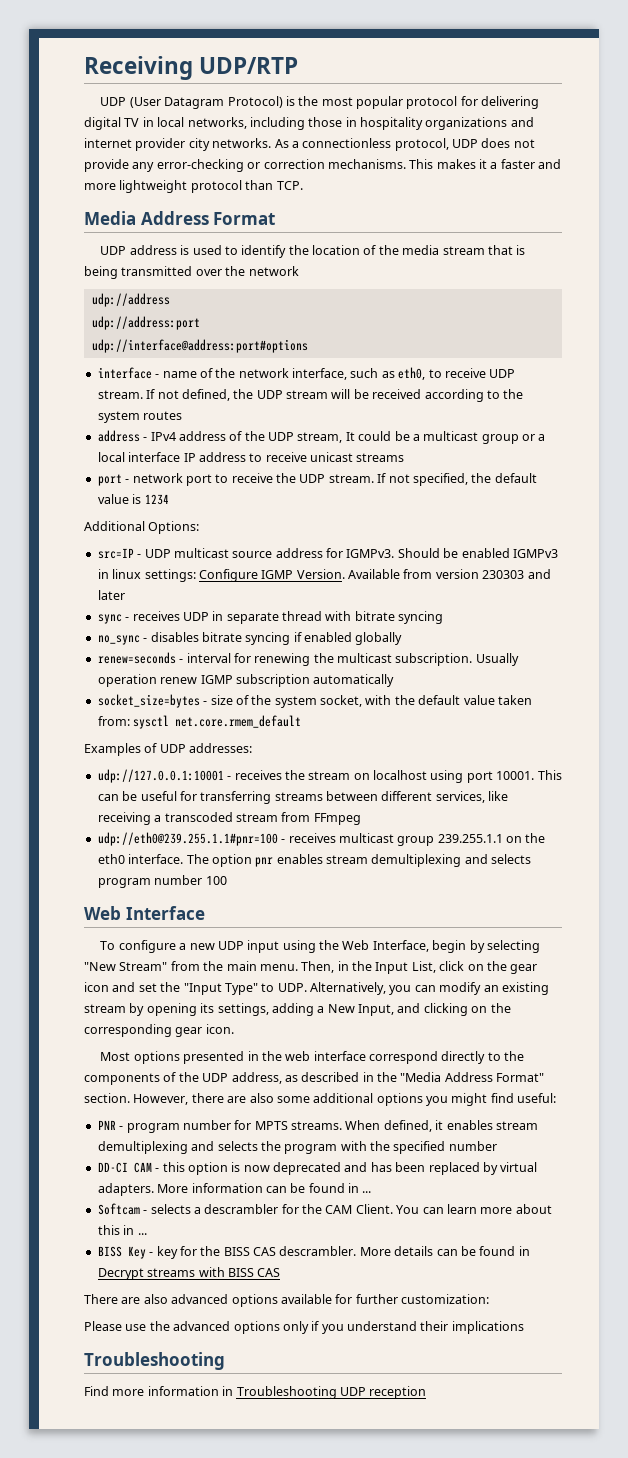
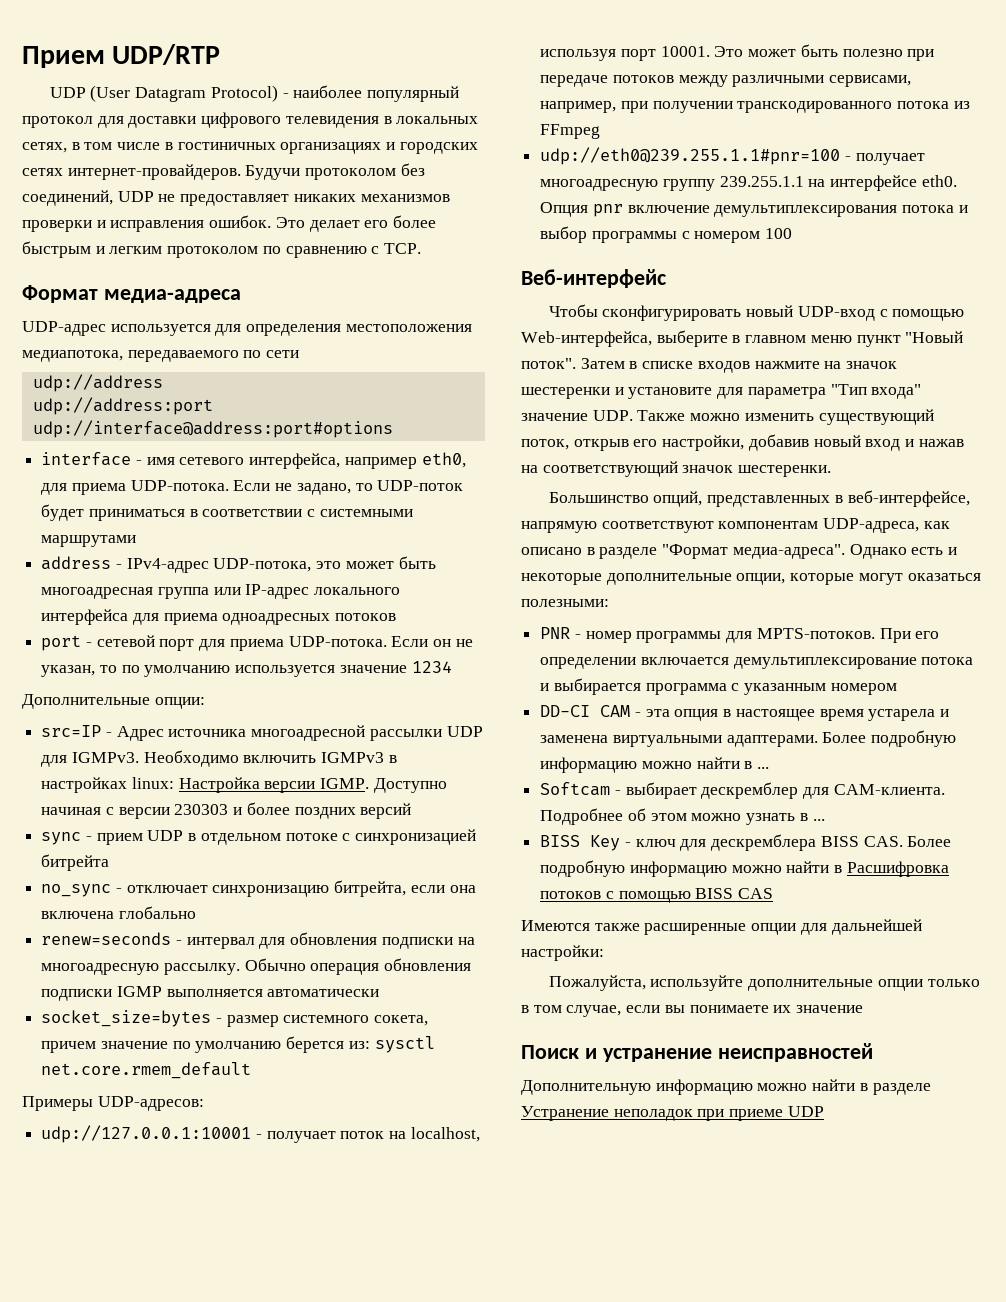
- Receiving UDP/RTP
+ Прием UDP/RTP
- UDP (User Datagram Protocol) is the most popular protocol for delivering digital TV in local networks, including those in hospitality organizations and internet provider city networks. As a connectionless protocol, UDP does not provide any error-checking or correction mechanisms. This makes it a faster and more lightweight protocol than TCP.
- Media Address Format
- UDP address is used to identify the location of the media stream that is being transmitted over the network
+ UDP (User Datagram Protocol) - наиболее популярный протокол для доставки цифрового телевидения в локальных сетях, в том числе в гостиничных организациях и городских сетях интернет-провайдеров. Будучи протоколом без соединений, UDP не предоставляет никаких механизмов проверки и исправления ошибок. Это делает его более быстрым и легким протоколом по сравнению с TCP.
+ Формат медиа-адреса
+ UDP-адрес используется для определения местоположения медиапотока, передаваемого по сети
- interface - name of the network interface, such as eth0, to receive UDP stream. If not defined, the UDP stream will be received according to the system routes
- address - IPv4 address of the UDP stream, It could be a multicast group or a local interface IP address to receive unicast streams
- port - network port to receive the UDP stream. If not specified, the default value is 1234
+ interface - имя сетевого интерфейса, например eth0, для приема UDP-потока. Если не задано, то UDP-поток будет приниматься в соответствии с системными маршрутами
+ address - IPv4-адрес UDP-потока, это может быть многоадресная группа или IP-адрес локального интерфейса для приема одноадресных потоков
+ port - сетевой порт для приема UDP-потока. Если он не указан, то по умолчанию используется значение 1234
- Additional Options:
+ Дополнительные опции:
- src=IP - UDP multicast source address for IGMPv3. Should be enabled IGMPv3 in linux settings: Configure IGMP Version. Available from version 230303 and later
- sync - receives UDP in separate thread with bitrate syncing
- no_sync - disables bitrate syncing if enabled globally
- renew=seconds - interval for renewing the multicast subscription. Usually operation renew IGMP subscription automatically
- socket_size=bytes - size of the system socket, with the default value taken from: sysctl net.core.rmem_default
- Examples of UDP addresses:
- udp://127.0.0.1:10001 - receives the stream on localhost using port 10001. This can be useful for transferring streams between different services, like receiving a transcoded stream from FFmpeg
- udp://eth0@239.255.1.1#pnr=100 - receives multicast group 239.255.1.1 on the eth0 interface. The option pnr enables stream demultiplexing and selects program number 100
- Web Interface
- To configure a new UDP input using the Web Interface, begin by selecting "New Stream" from the main menu. Then, in the Input List, click on the gear icon and set the "Input Type" to UDP. Alternatively, you can modify an existing stream by opening its settings, adding a New Input, and clicking on the corresponding gear icon.
- Most options presented in the web interface correspond directly to the components of the UDP address, as described in the "Media Address Format" section. However, there are also some additional options you might find useful:
- PNR - program number for MPTS streams. When defined, it enables stream demultiplexing and selects the program with the specified number
- DD-CI CAM - this option is now deprecated and has been replaced by virtual adapters. More information can be found in ...
- Softcam - selects a descrambler for the CAM Client. You can learn more about this in ...
- BISS Key - key for the BISS CAS descrambler. More details can be found in Decrypt streams with BISS CAS
- There are also advanced options available for further customization:
- Please use the advanced options only if you understand their implications
- Troubleshooting
- Find more information in Troubleshooting UDP reception
+ src=IP - Адрес источника многоадресной рассылки UDP для IGMPv3. Необходимо включить IGMPv3 в настройках linux: Настройка версии IGMP. Доступно начиная с версии 230303 и более поздних версий
+ sync - прием UDP в отдельном потоке с синхронизацией битрейта
+ no_sync - отключает синхронизацию битрейта, если она включена глобально
+ renew=seconds - интервал для обновления подписки на многоадресную рассылку. Обычно операция обновления подписки IGMP выполняется автоматически
+ socket_size=bytes - размер системного сокета, причем значение по умолчанию берется из: sysctl net.core.rmem_default
+ Примеры UDP-адресов:
+ udp://127.0.0.1:10001 - получает поток на localhost, используя порт 10001. Это может быть полезно при передаче потоков между различными сервисами, например, при получении транскодированного потока из FFmpeg
+ udp://eth0@239.255.1.1#pnr=100 - получает многоадресную группу 239.255.1.1 на интерфейсе eth0. Опция pnr включение демультиплексирования потока и выбор программы с номером 100
+ Веб-интерфейс
+ Чтобы сконфигурировать новый UDP-вход с помощью Web-интерфейса, выберите в главном меню пункт "Новый поток". Затем в списке входов нажмите на значок шестеренки и установите для параметра "Тип входа" значение UDP. Также можно изменить существующий поток, открыв его настройки, добавив новый вход и нажав на соответствующий значок шестеренки.
+ Большинство опций, представленных в веб-интерфейсе, напрямую соответствуют компонентам UDP-адреса, как описано в разделе "Формат медиа-адреса". Однако есть и некоторые дополнительные опции, которые могут оказаться полезными:
+ PNR - номер программы для MPTS-потоков. При его определении включается демультиплексирование потока и выбирается программа с указанным номером
+ DD-CI CAM - эта опция в настоящее время устарела и заменена виртуальными адаптерами. Более подробную информацию можно найти в ...
+ Softcam - выбирает дескремблер для CAM-клиента. Подробнее об этом можно узнать в ...
+ BISS Key - ключ для дескремблера BISS CAS. Более подробную информацию можно найти в Расшифровка потоков с помощью BISS CAS
+ Имеются также расширенные опции для дальнейшей настройки:
+ Пожалуйста, используйте дополнительные опции только в том случае, если вы понимаете их значение
+ Поиск и устранение неисправностей
+ Дополнительную информацию можно найти в разделе Устранение неполадок при приеме UDP

